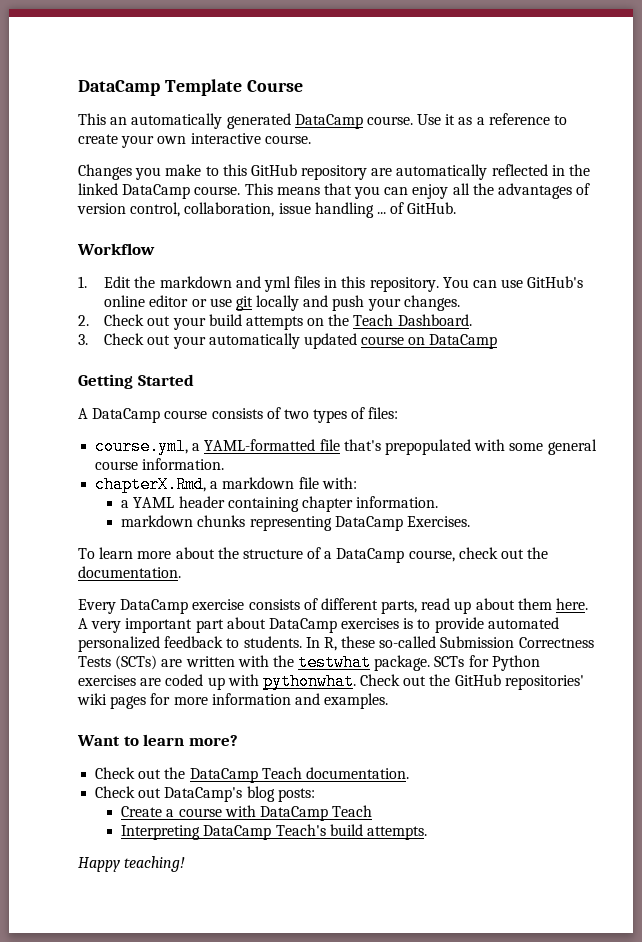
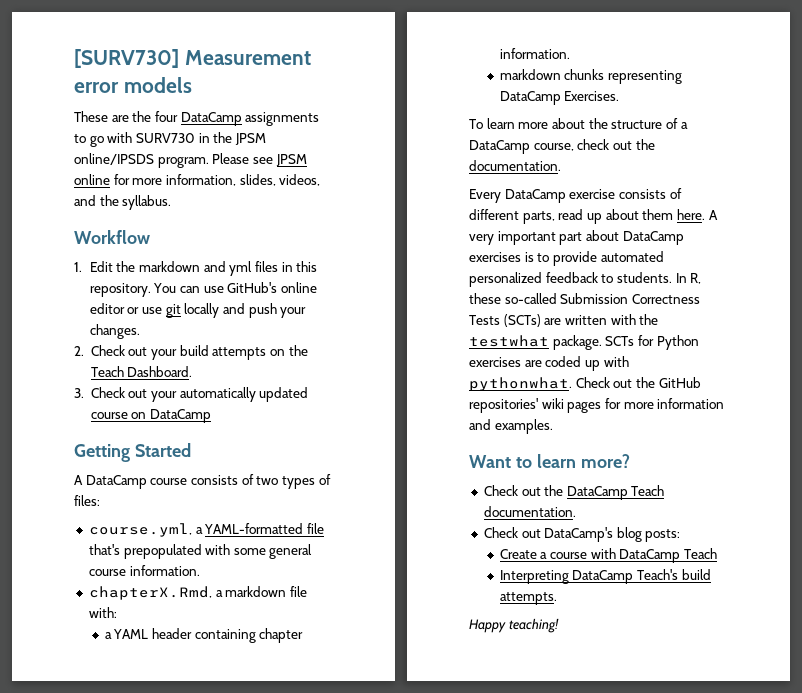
- DataCamp Template Course
- This an automatically generated DataCamp course. Use it as a reference to create your own interactive course.
- Changes you make to this GitHub repository are automatically reflected in the linked DataCamp course. This means that you can enjoy all the advantages of version control, collaboration, issue handling ... of GitHub.
+ [SURV730] Measurement error models
+ These are the four DataCamp assignments to go with SURV730 in the JPSM online/IPSDS program. Please see JPSM online for more information, slides, videos, and the syllabus.

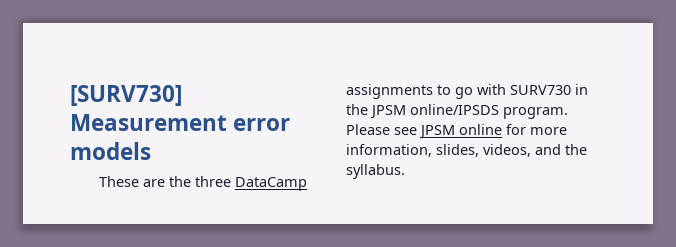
- These are the four DataCamp assignments to go with SURV730 in the JPSM online/IPSDS program.
+ These are the three DataCamp assignments to go with SURV730 in the JPSM online/IPSDS program.
- Workflow
- 1. Edit the markdown and yml files in this repository. You can use GitHub's online editor or use git locally and push your changes.
- 2. Check out your build attempts on the Teach Dashboard.
- 3. Check out your automatically updated course on DataCamp
- Getting Started
- A DataCamp course consists of two types of files:
- course.yml, a YAML-formatted file that's prepopulated with some general course information.
- chapterX.Rmd, a markdown file with:
- a YAML header containing chapter information.
- markdown chunks representing DataCamp Exercises.
- To learn more about the structure of a DataCamp course, check out the documentation.
- Every DataCamp exercise consists of different parts, read up about them here. A very important part about DataCamp exercises is to provide automated personalized feedback to students. In R, these so-called Submission Correctness Tests (SCTs) are written with the testwhat package. SCTs for Python exercises are coded up with pythonwhat. Check out the GitHub repositories' wiki pages for more information and examples.
- Want to learn more?
- Check out the DataCamp Teach documentation.
- Check out DataCamp's blog posts:
- Create a course with DataCamp Teach
- Interpreting DataCamp Teach's build attempts.
- Happy teaching!

